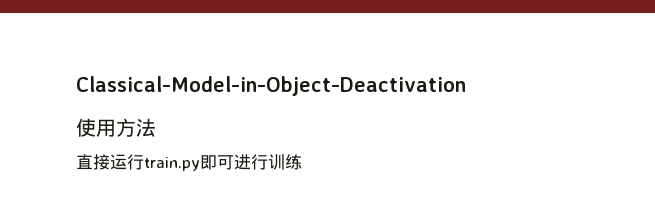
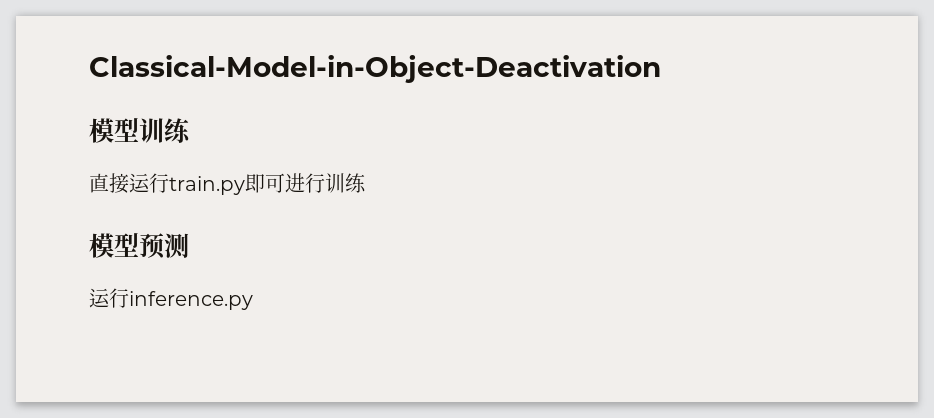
- 使用方法
+ 模型训练
+ 模型预测
+ 运行inference.py

